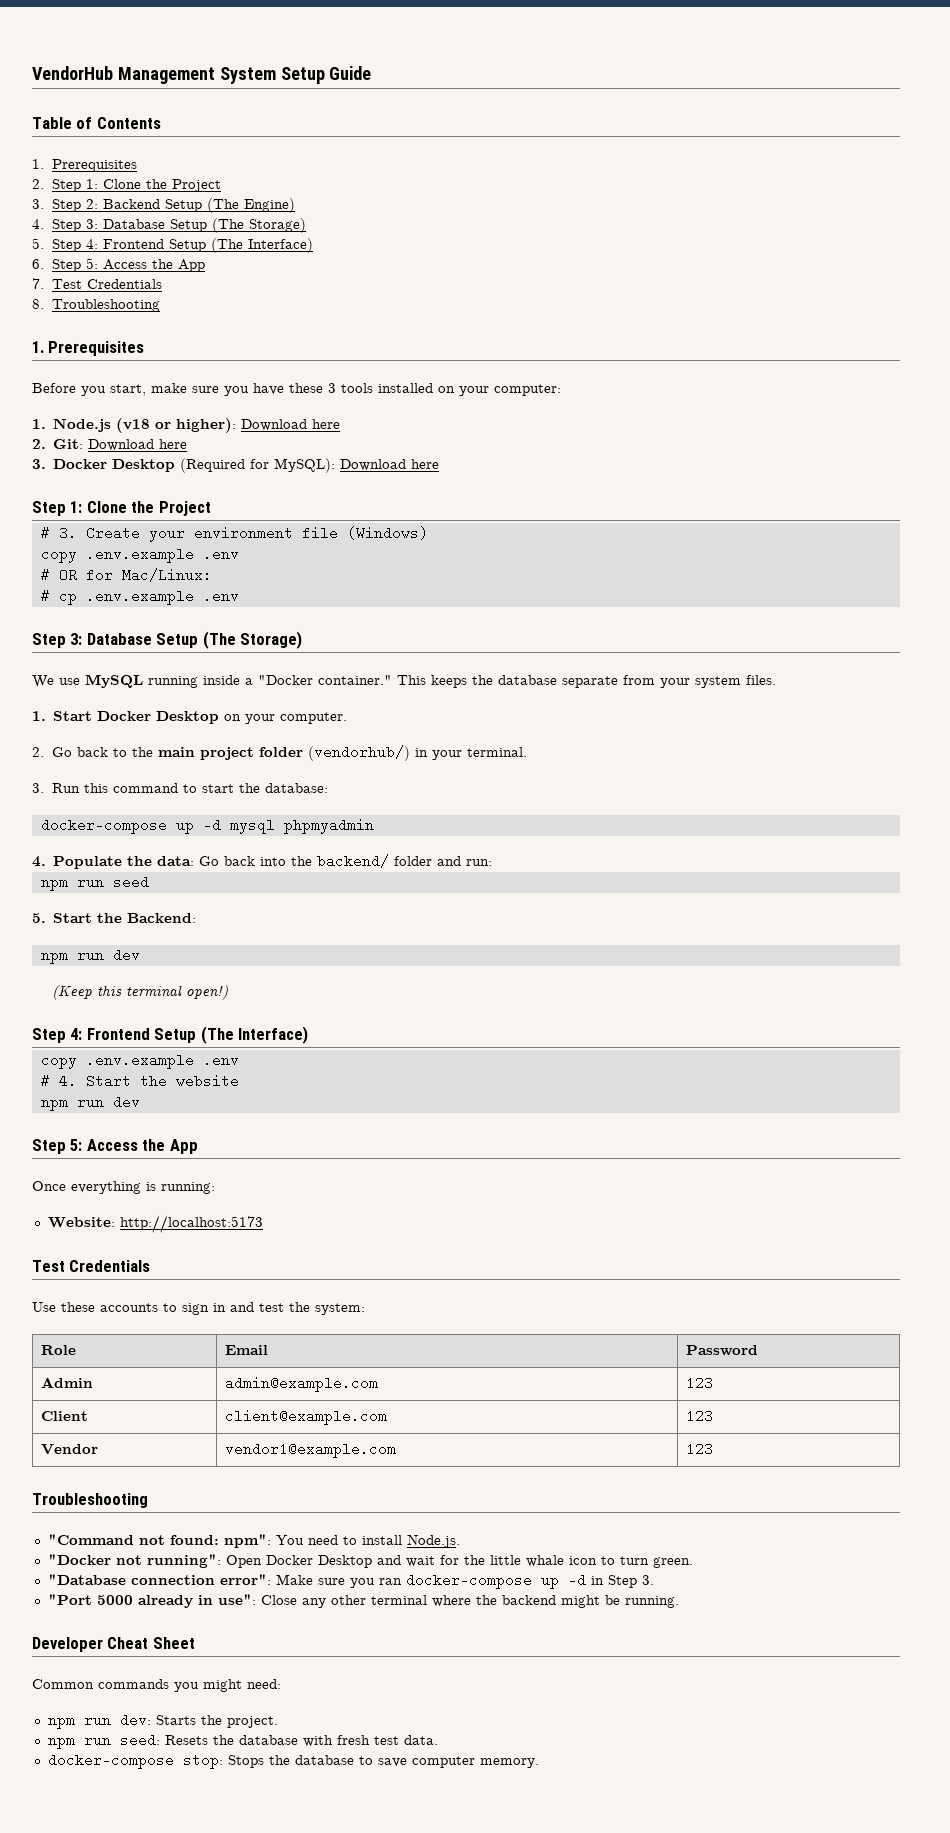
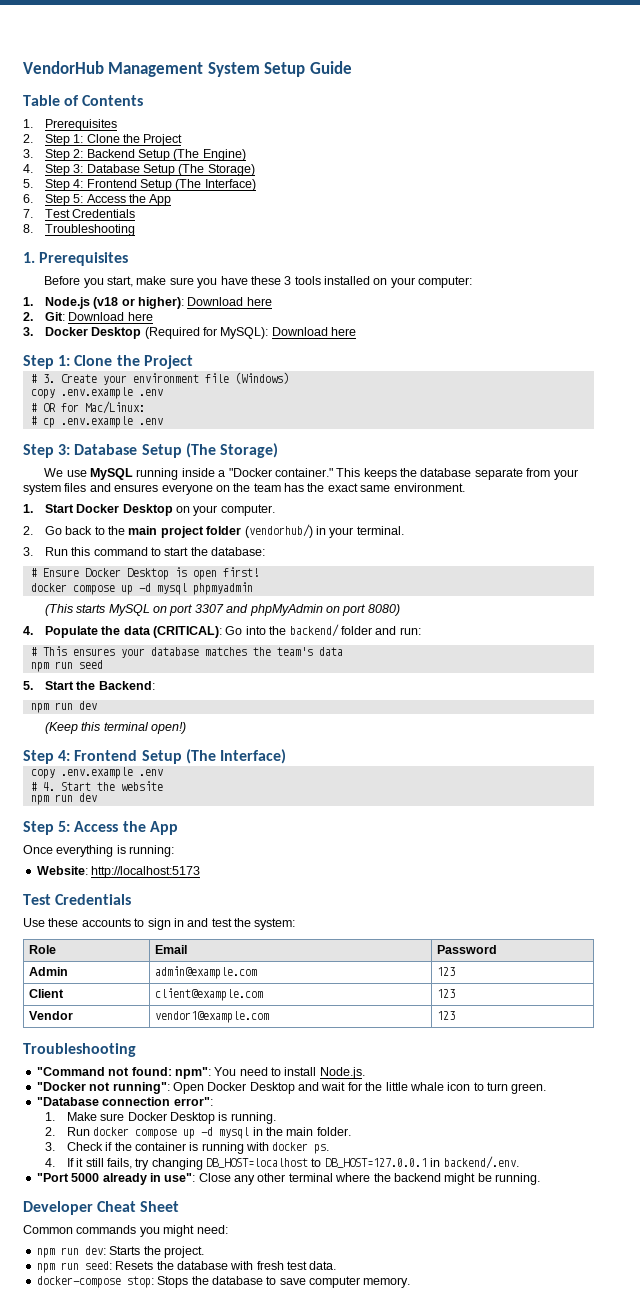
- This keeps the database separate from your system files.
+ This keeps the database separate from your system files and ensures everyone on the team has the exact same environment.
- docker-compose up -d mysql phpmyadmin
+ # Ensure Docker Desktop is open first!
+ docker compose up -d mysql phpmyadmin
+ (This starts MySQL on port 3307 and phpMyAdmin on port 8080)
- 4. Populate the data: Go back into the backend/ folder and run:
+ 4. Populate the data (CRITICAL): Go into the backend/ folder and run:
+ # This ensures your database matches the team's data
- "Database connection error": Make sure you ran docker-compose up -d in Step 3.
+ "Database connection error":
+ 1. Make sure Docker Desktop is running.
+ 2. Run docker compose up -d mysql in the main folder.
+ 3. Check if the container is running with docker ps.
+ 4. If it still fails, try changing DB_HOST=localhost to DB_HOST=127.0.0.1 in backend/.env.

